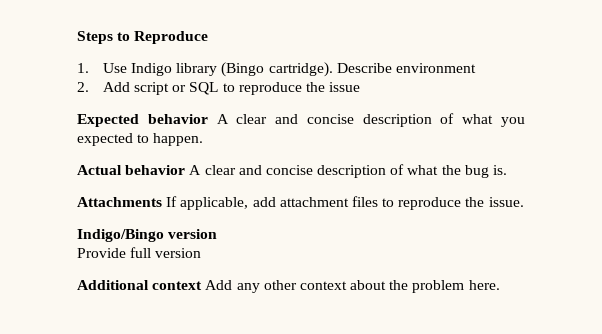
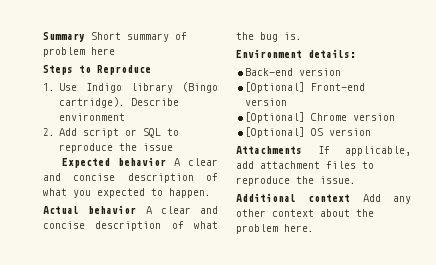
+ Summary Short summary of problem here
+ Environment details:
+ Back-end version
+ [Optional] Front-end version
+ [Optional] Chrome version
+ [Optional] OS version
- Indigo/Bingo version
- Provide full version

